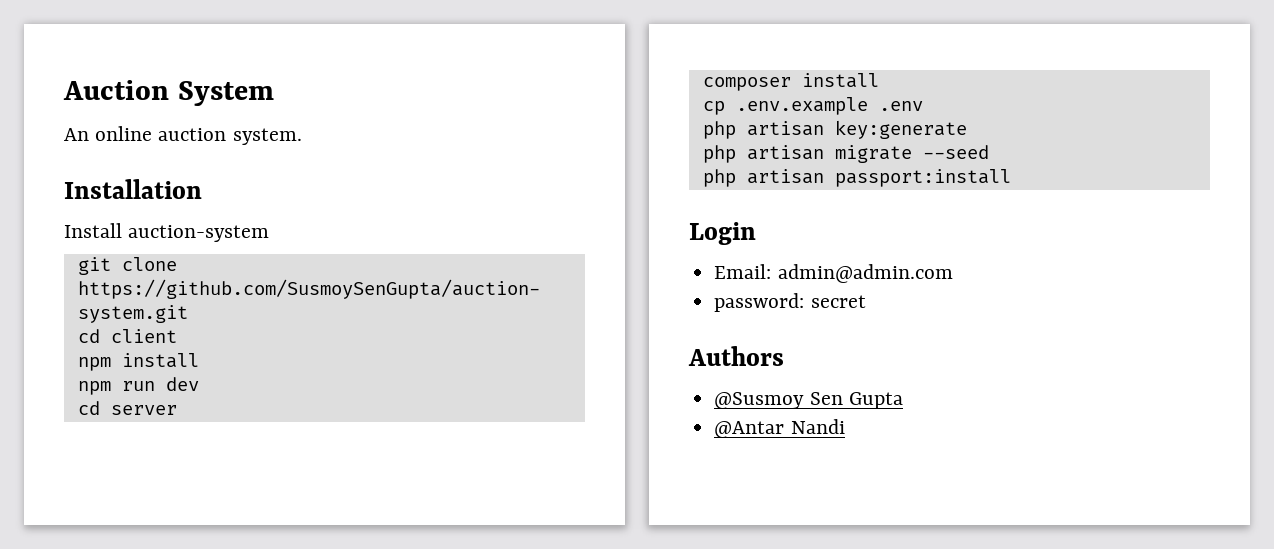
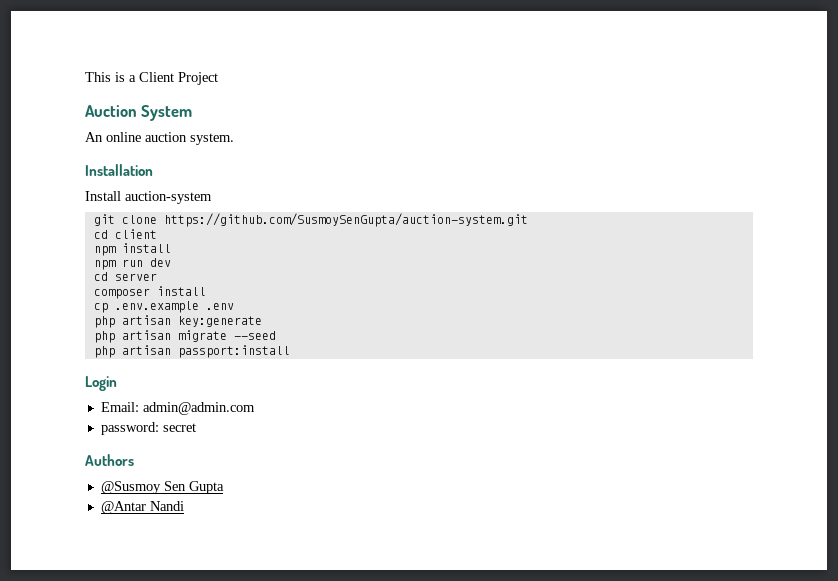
+ This is a Client Project

